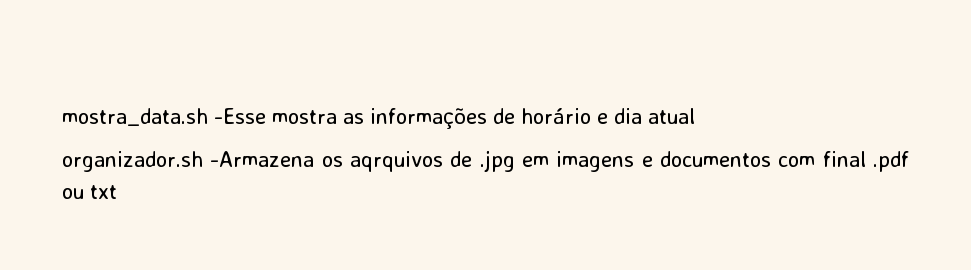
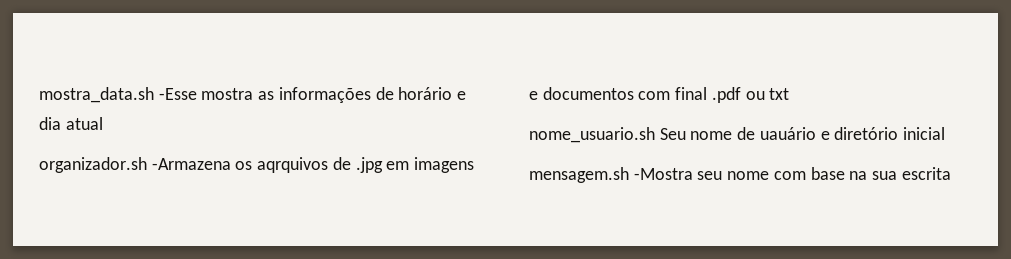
+ nome_usuario.sh Seu nome de uauário e diretório inicial
+ mensagem.sh -Mostra seu nome com base na sua escrita

